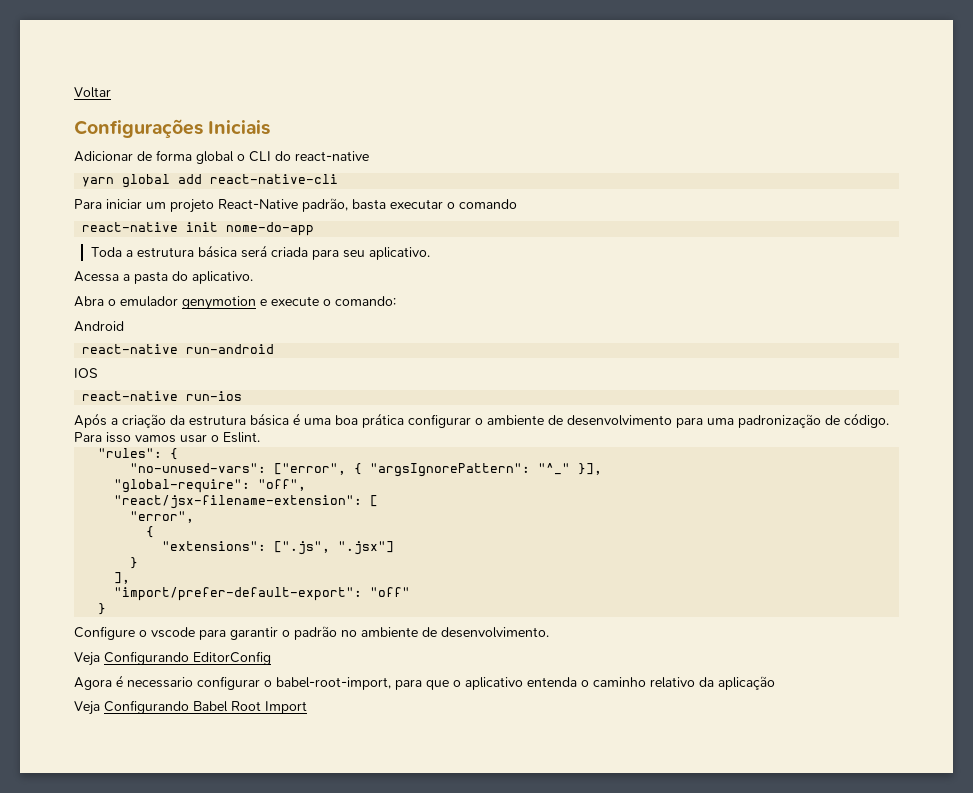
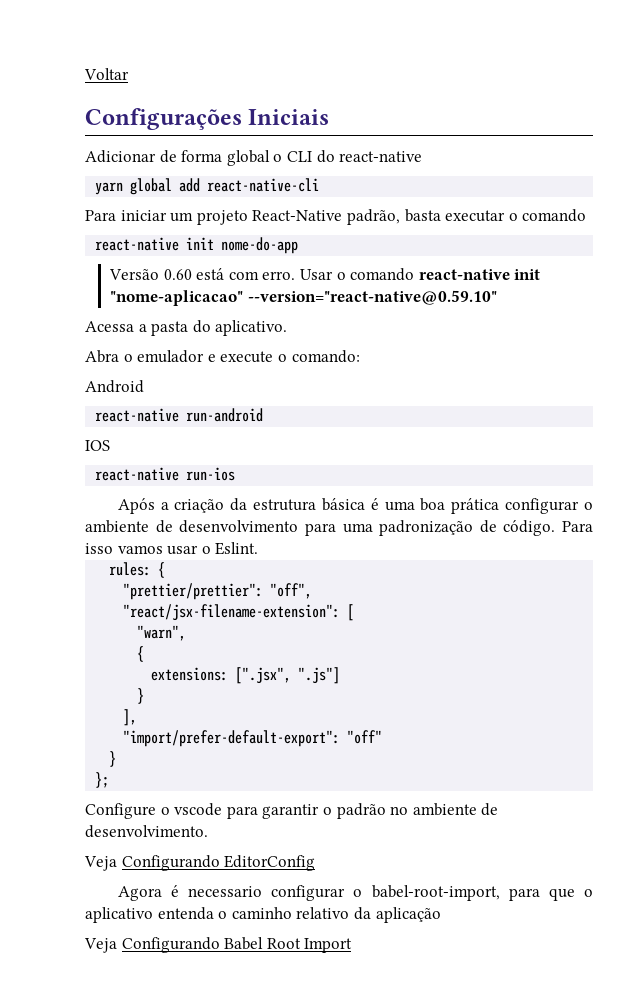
- Toda a estrutura básica será criada para seu aplicativo.
+ Versão 0.60 está com erro. Usar o comando react-native init "nome-aplicacao" --version="react-native@0.59.10"
- Abra o emulador genymotion e execute o comando:
+ Abra o emulador e execute o comando:
- "rules": {
- "no-unused-vars": ["error", { "argsIgnorePattern": "^_" }],
- "global-require": "off",
+ rules: {
+ "prettier/prettier": "off",
- "error",
+ "warn",
  {
- "extensions": [".js", ".jsx"]
+ extensions: [".jsx", ".js"]
+ };

